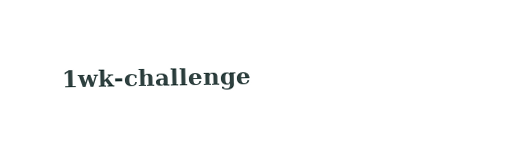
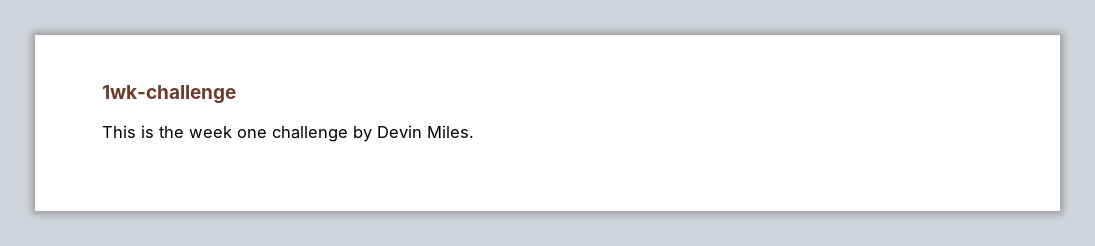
+ This is the week one challenge by Devin Miles.

